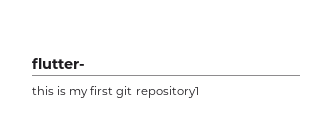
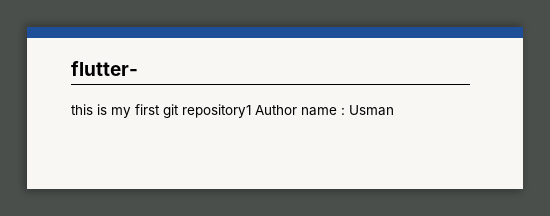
- this is my first git repository1
+ this is my first git repository1 Author name : Usman

